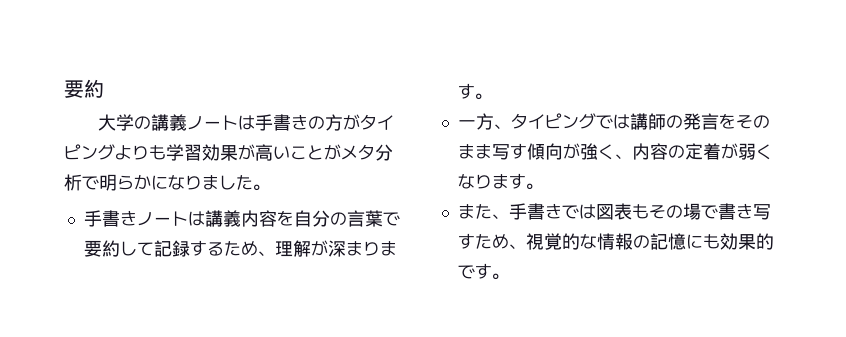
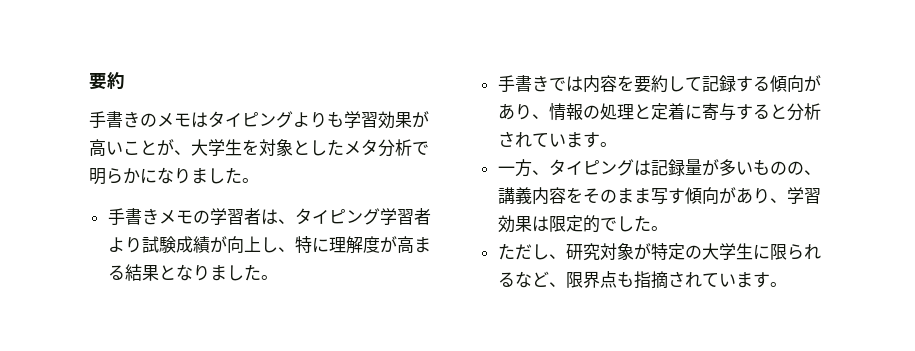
- 大学の講義ノートは手書きの方がタイピングよりも学習効果が高いことがメタ分析で明らかになりました。
+ 手書きのメモはタイピングよりも学習効果が高いことが、大学生を対象としたメタ分析で明らかになりました。
- 手書きノートは講義内容を自分の言葉で要約して記録するため、理解が深まります。
+ 手書きメモの学習者は、タイピング学習者より試験成績が向上し、特に理解度が高まる結果となりました。
+ 手書きでは内容を要約して記録する傾向があり、情報の処理と定着に寄与すると分析されています。
- 一方、タイピングでは講師の発言をそのまま写す傾向が強く、内容の定着が弱くなります。
- また、手書きでは図表もその場で書き写すため、視覚的な情報の記憶にも効果的です。
+ 一方、タイピングは記録量が多いものの、講義内容をそのまま写す傾向があり、学習効果は限定的でした。
+ ただし、研究対象が特定の大学生に限られるなど、限界点も指摘されています。

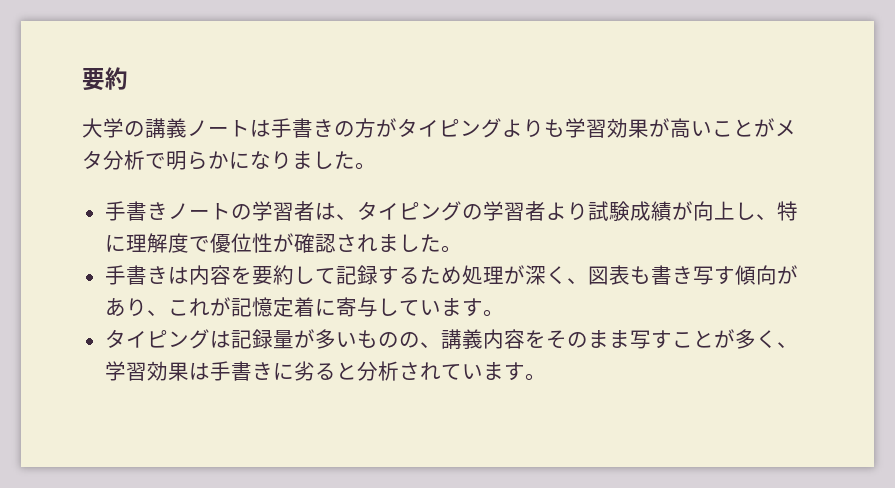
- 手書きのメモはタイピングよりも学習効果が高いことが、大学生を対象としたメタ分析で明らかになりました。
+ 大学の講義ノートは手書きの方がタイピングよりも学習効果が高いことがメタ分析で明らかになりました。
- 手書きメモの学習者は、タイピング学習者より試験成績が向上し、特に理解度が高まる結果となりました。
- 手書きでは内容を要約して記録する傾向があり、情報の処理と定着に寄与すると分析されています。
+ 手書きノートの学習者は、タイピングの学習者より試験成績が向上し、特に理解度で優位性が確認されました。
+ 手書きは内容を要約して記録するため処理が深く、図表も書き写す傾向があり、これが記憶定着に寄与しています。
- 一方、タイピングは記録量が多いものの、講義内容をそのまま写す傾向があり、学習効果は限定的でした。
- ただし、研究対象が特定の大学生に限られるなど、限界点も指摘されています。
+ タイピングは記録量が多いものの、講義内容をそのまま写すことが多く、学習効果は手書きに劣ると分析されています。

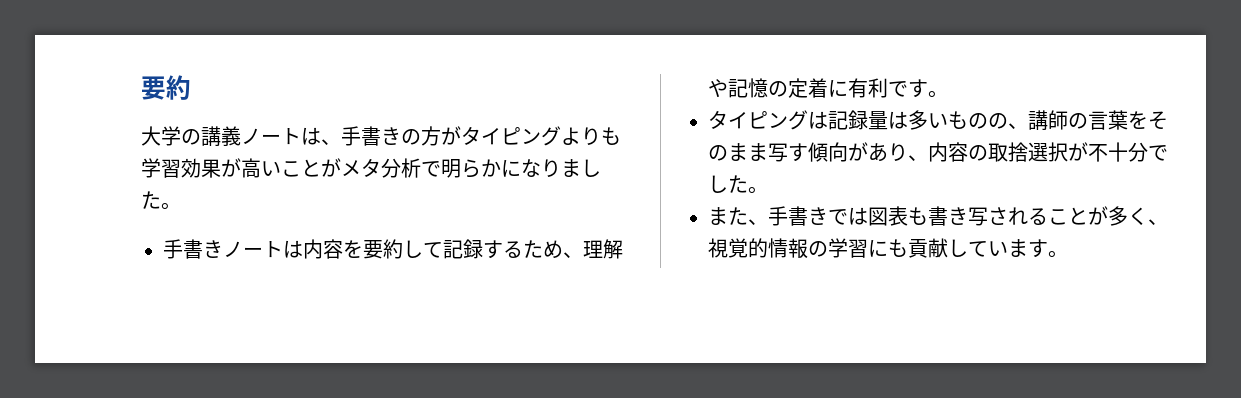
- 大学の講義ノートは手書きの方がタイピングよりも学習効果が高いことがメタ分析で明らかになりました。
+ 大学の講義ノートは、手書きの方がタイピングよりも学習効果が高いことがメタ分析で明らかになりました。
- 手書きノートの学習者は、タイピングの学習者より試験成績が向上し、特に理解度で優位性が確認されました。
- 手書きは内容を要約して記録するため処理が深く、図表も書き写す傾向があり、これが記憶定着に寄与しています。
+ 手書きノートは内容を要約して記録するため、理解や記憶の定着に有利です。
- タイピングは記録量が多いものの、講義内容をそのまま写すことが多く、学習効果は手書きに劣ると分析されています。
+ タイピングは記録量は多いものの、講師の言葉をそのまま写す傾向があり、内容の取捨選択が不十分でした。
+ また、手書きでは図表も書き写されることが多く、視覚的情報の学習にも貢献しています。

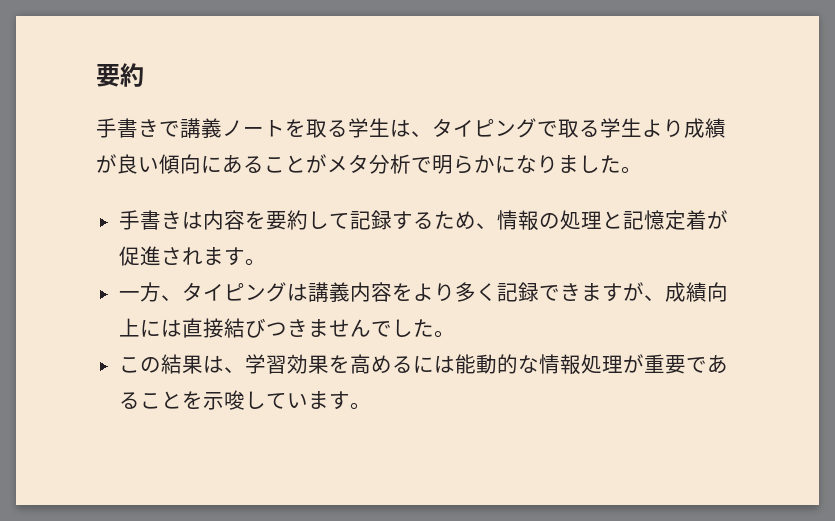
- 大学の講義ノートは、手書きの方がタイピングよりも学習効果が高いことがメタ分析で明らかになりました。
+ 手書きで講義ノートを取る学生は、タイピングで取る学生より成績が良い傾向にあることがメタ分析で明らかになりました。
- 手書きノートは内容を要約して記録するため、理解や記憶の定着に有利です。
+ 手書きは内容を要約して記録するため、情報の処理と記憶定着が促進されます。
- タイピングは記録量は多いものの、講師の言葉をそのまま写す傾向があり、内容の取捨選択が不十分でした。
- また、手書きでは図表も書き写されることが多く、視覚的情報の学習にも貢献しています。
+ 一方、タイピングは講義内容をより多く記録できますが、成績向上には直接結びつきませんでした。
+ この結果は、学習効果を高めるには能動的な情報処理が重要であることを示唆しています。

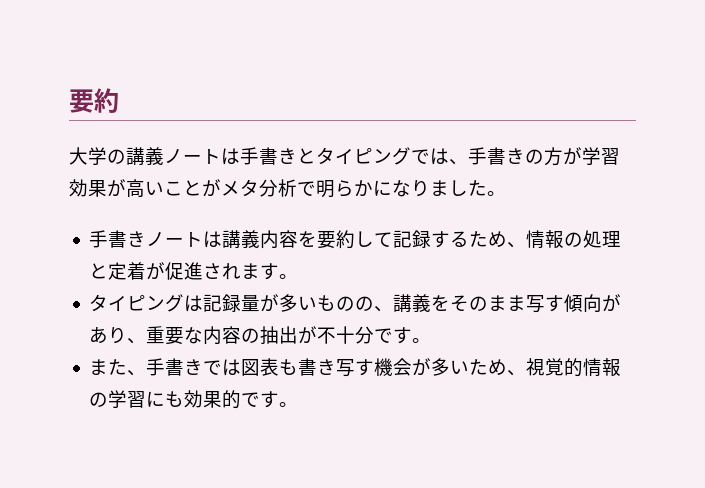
- 手書きで講義ノートを取る学生は、タイピングで取る学生より成績が良い傾向にあることがメタ分析で明らかになりました。
+ 大学の講義ノートは手書きとタイピングでは、手書きの方が学習効果が高いことがメタ分析で明らかになりました。
- 手書きは内容を要約して記録するため、情報の処理と記憶定着が促進されます。
+ 手書きノートは講義内容を要約して記録するため、情報の処理と定着が促進されます。
- 一方、タイピングは講義内容をより多く記録できますが、成績向上には直接結びつきませんでした。
- この結果は、学習効果を高めるには能動的な情報処理が重要であることを示唆しています。
+ タイピングは記録量が多いものの、講義をそのまま写す傾向があり、重要な内容の抽出が不十分です。
+ また、手書きでは図表も書き写す機会が多いため、視覚的情報の学習にも効果的です。

